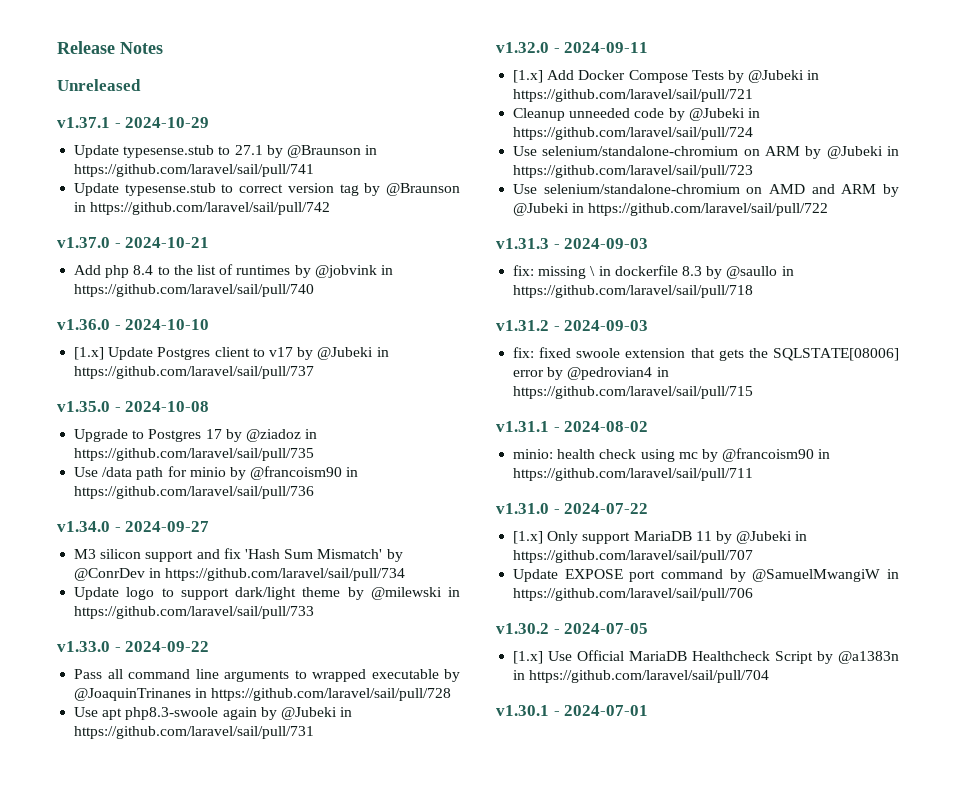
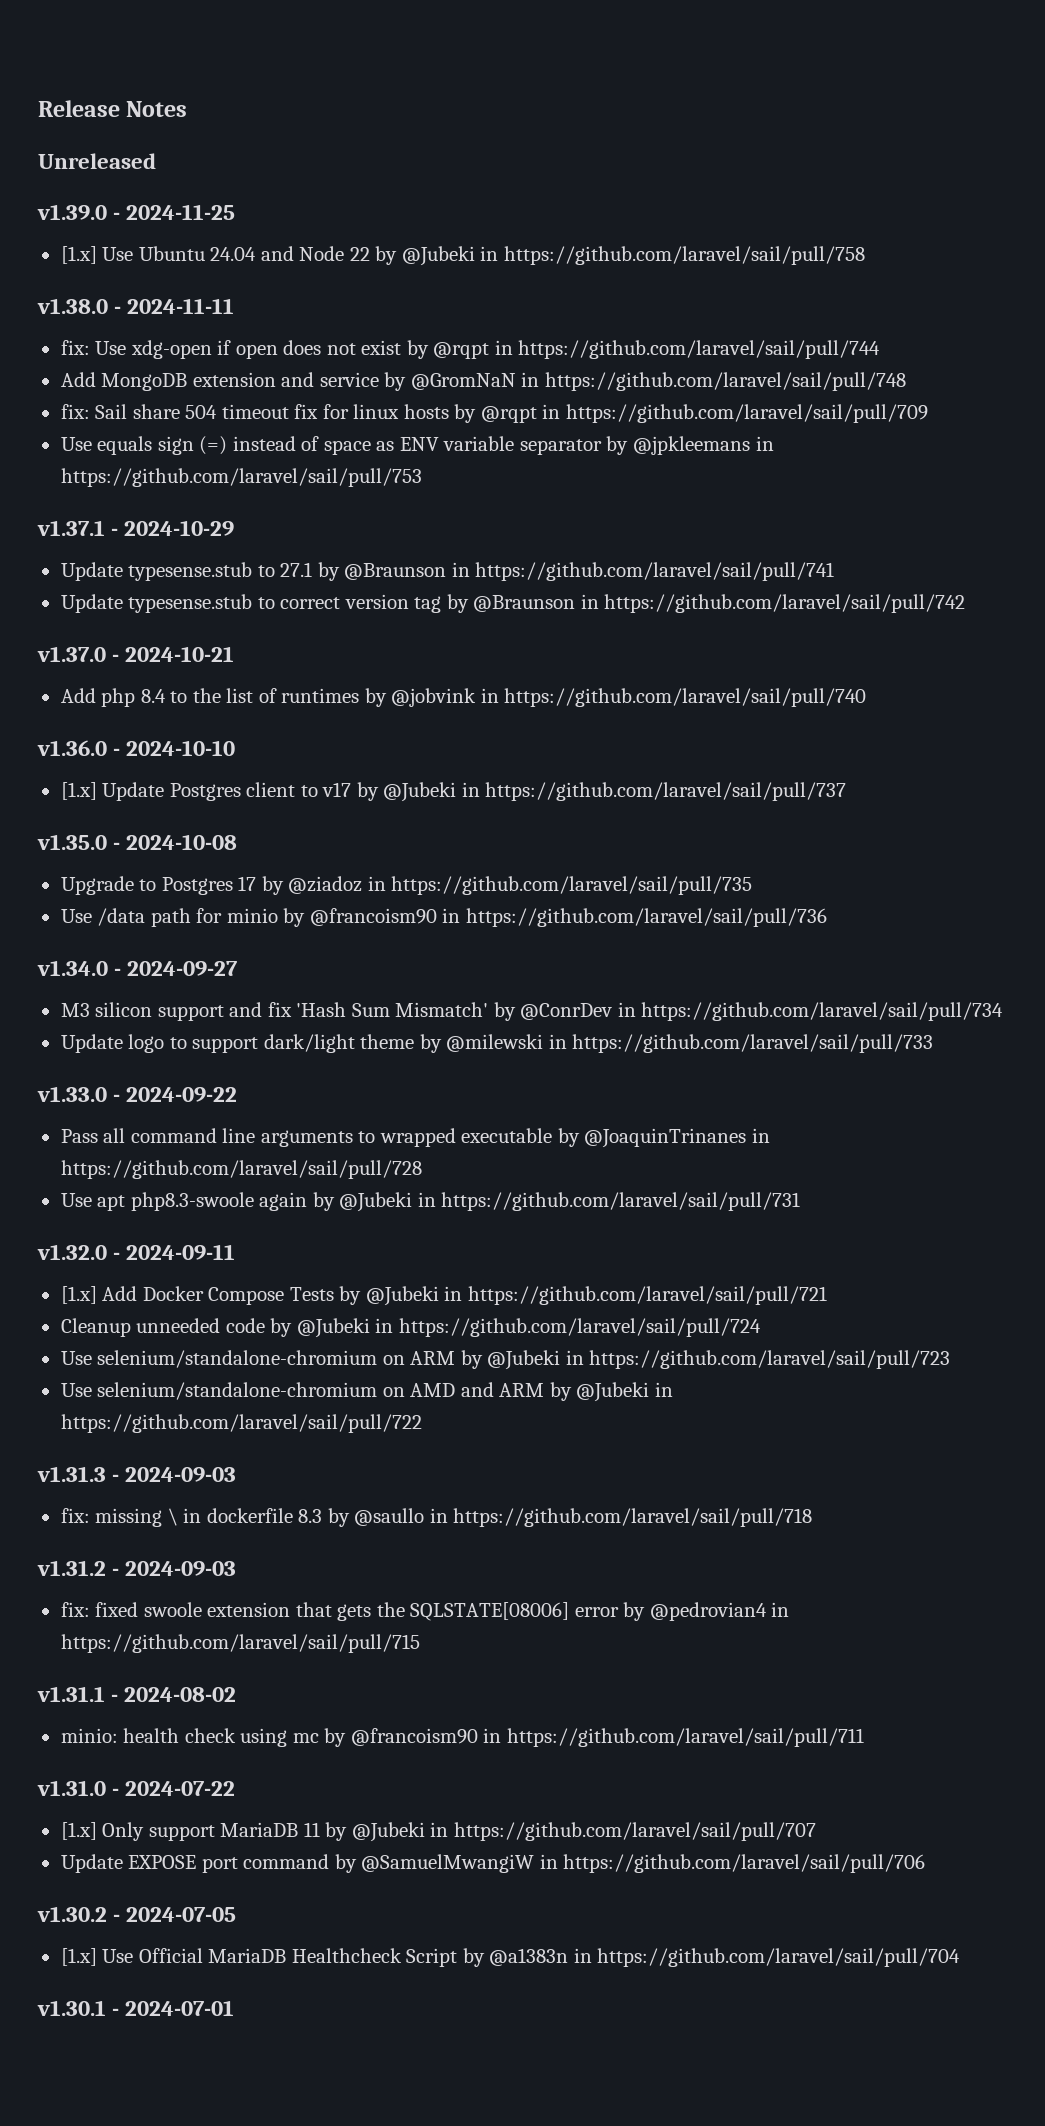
+ v1.39.0 - 2024-11-25
+ [1.x] Use Ubuntu 24.04 and Node 22 by @Jubeki in https://github.com/laravel/sail/pull/758
+ v1.38.0 - 2024-11-11
+ fix: Use xdg-open if open does not exist by @rqpt in https://github.com/laravel/sail/pull/744
+ Add MongoDB extension and service by @GromNaN in https://github.com/laravel/sail/pull/748
+ fix: Sail share 504 timeout fix for linux hosts by @rqpt in https://github.com/laravel/sail/pull/709
+ Use equals sign (=) instead of space as ENV variable separator by @jpkleemans in https://github.com/laravel/sail/pull/753

